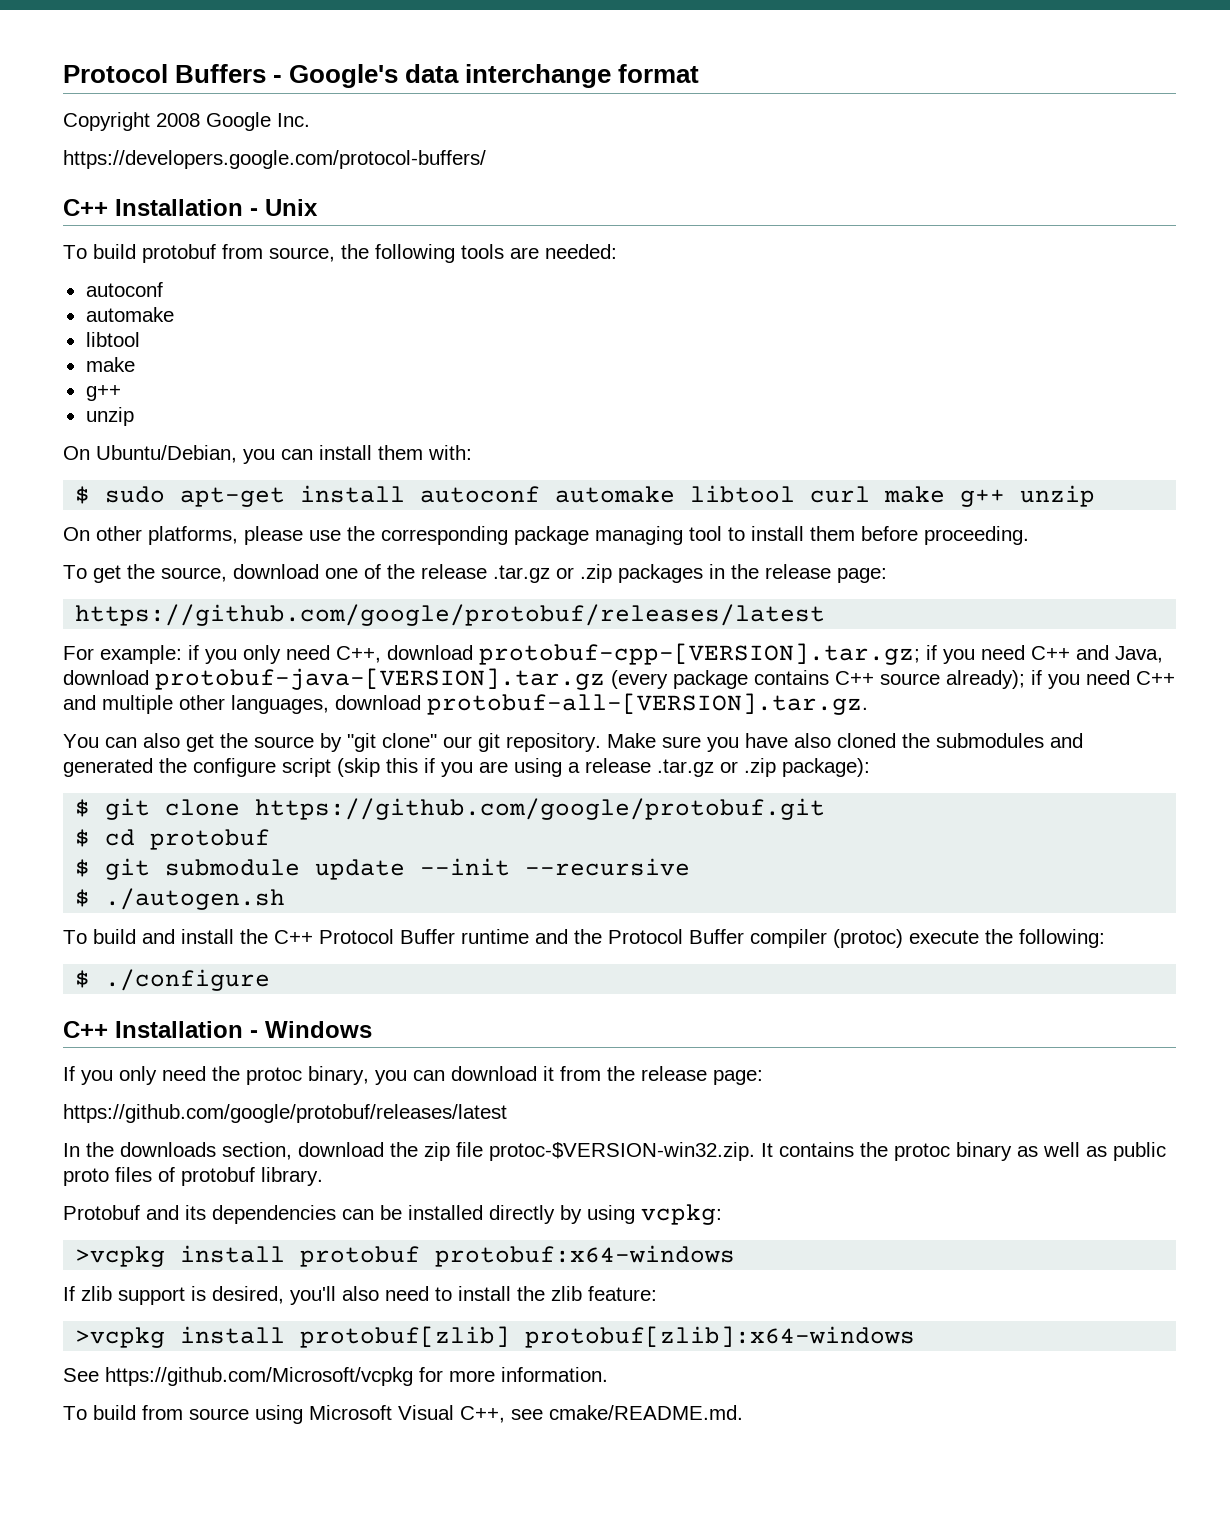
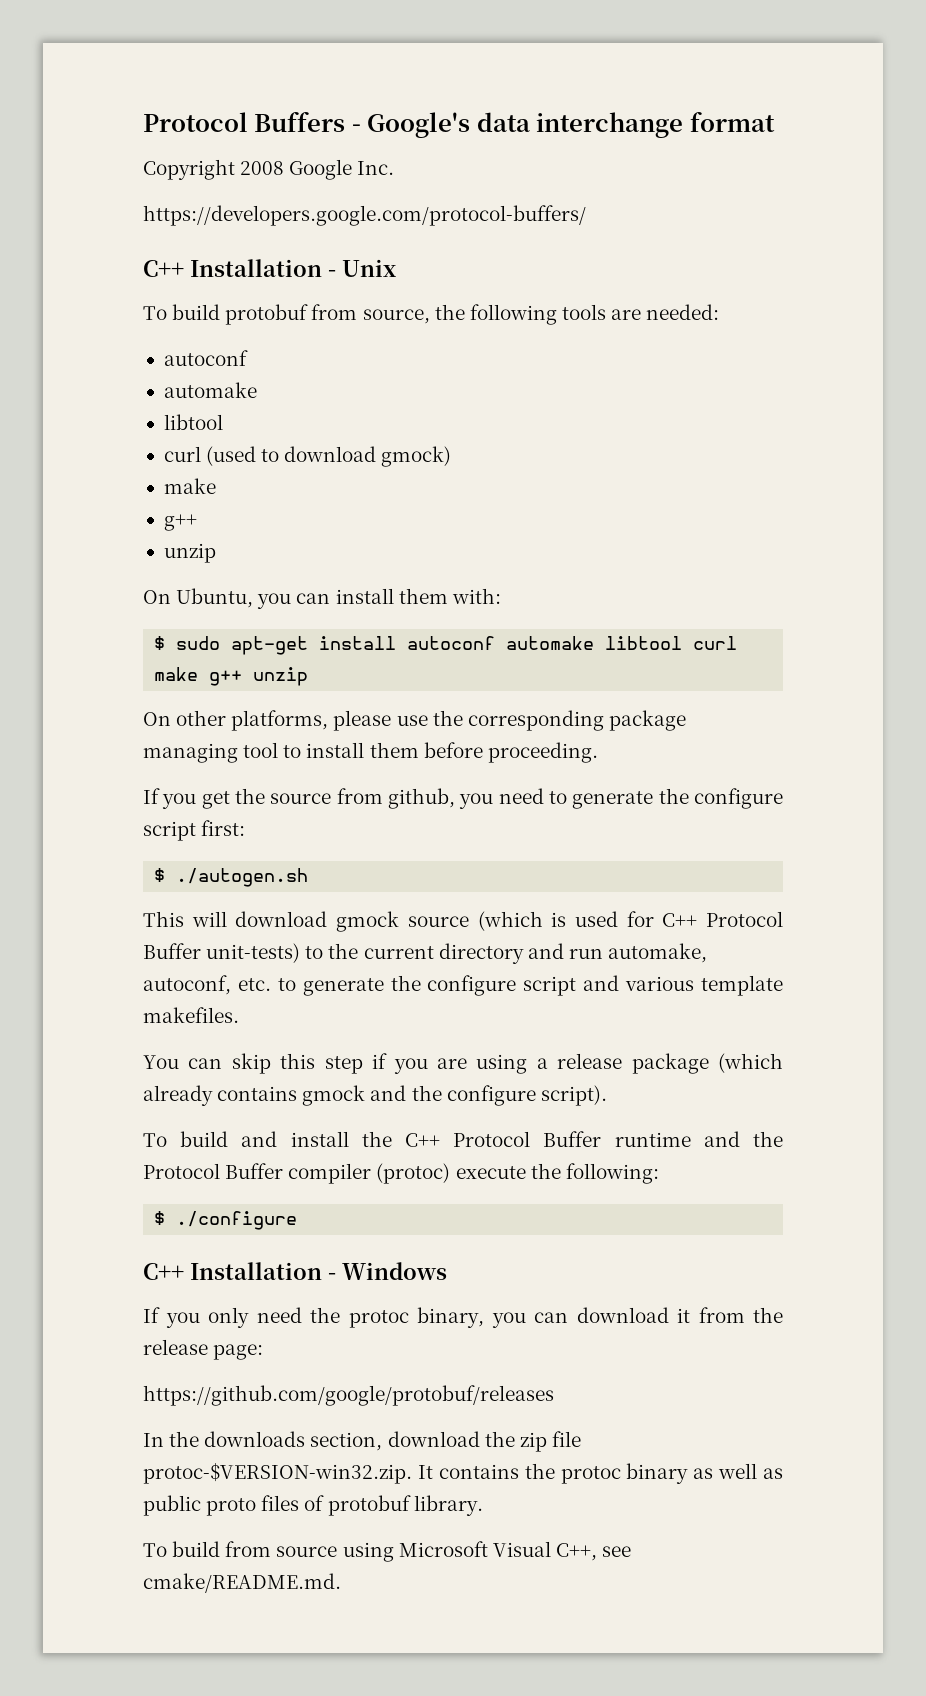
+ curl (used to download gmock)
- On Ubuntu/Debian, you can install them with:
+ On Ubuntu, you can install them with:
- To get the source, download one of the release .tar.gz or .zip packages in the release page:
- https://github.com/google/protobuf/releases/latest
- For example: if you only need C++, download protobuf-cpp-[VERSION].tar.gz; if you need C++ and Java, download protobuf-java-[VERSION].tar.gz (every package contains C++ source already); if you need C++ and multiple other languages, download protobuf-all-[VERSION].tar.gz.
- You can also get the source by "git clone" our git repository. Make sure you have also cloned the submodules and generated the configure script (skip this if you are using a release .tar.gz or .zip package):
- $ git clone https://github.com/google/protobuf.git
- $ cd protobuf
- $ git submodule update --init --recursive
+ If you get the source from github, you need to generate the configure script first:
  $ ./autogen.sh
+ This will download gmock source (which is used for C++ Protocol Buffer unit-tests) to the current directory and run automake, autoconf, etc. to generate the configure script and various template makefiles.
+ You can skip this step if you are using a release package (which already contains gmock and the configure script).
  If you only need the protoc binary, you can download it from the release page:
- https://github.com/google/protobuf/releases/latest
+ https://github.com/google/protobuf/releases
- Protobuf and its dependencies can be installed directly by using vcpkg:
- >vcpkg install protobuf protobuf:x64-windows
- If zlib support is desired, you'll also need to install the zlib feature:
- >vcpkg install protobuf[zlib] protobuf[zlib]:x64-windows
- See https://github.com/Microsoft/vcpkg for more information.

